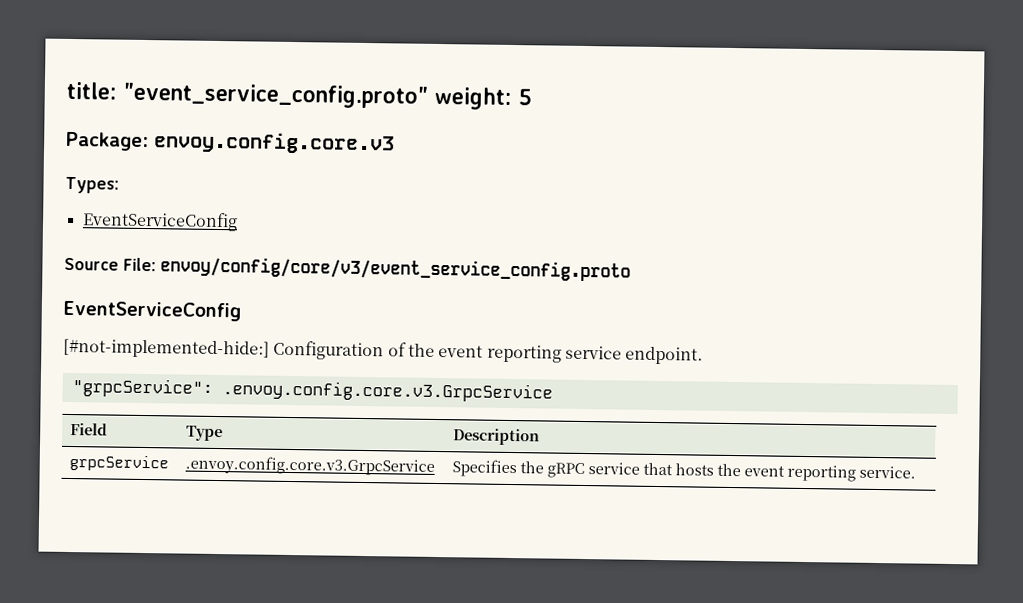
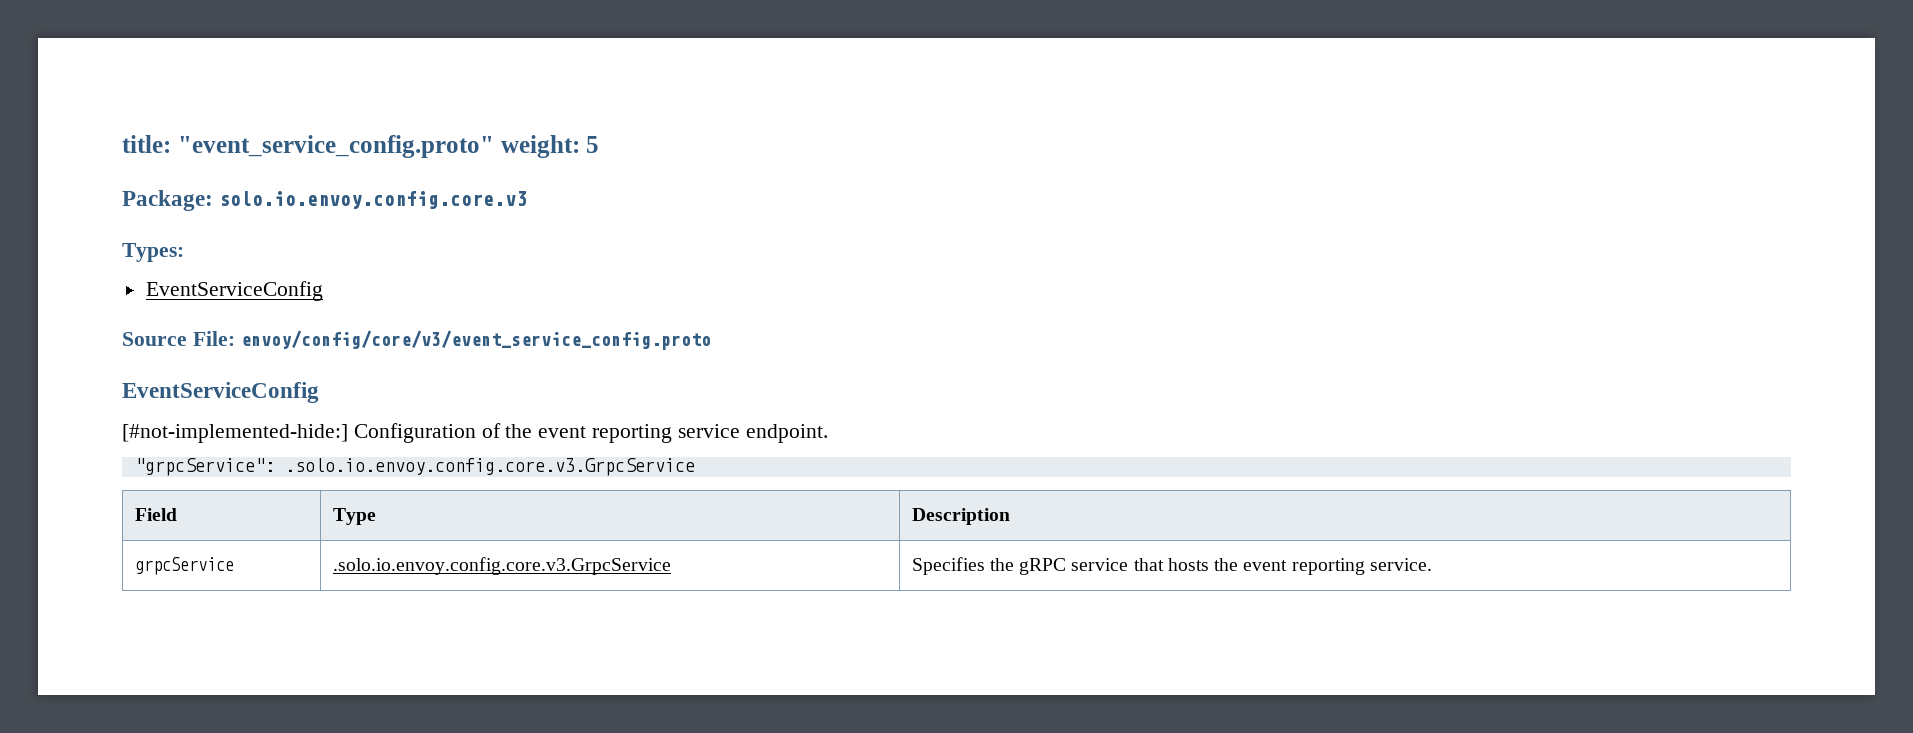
- Package: envoy.config.core.v3
+ Package: solo.io.envoy.config.core.v3
- "grpcService": .envoy.config.core.v3.GrpcService
+ "grpcService": .solo.io.envoy.config.core.v3.GrpcService
- grpcService | .envoy.config.core.v3.GrpcService | Specifies the gRPC service that hosts the event reporting service.
+ grpcService | .solo.io.envoy.config.core.v3.GrpcService | Specifies the gRPC service that hosts the event reporting service.

